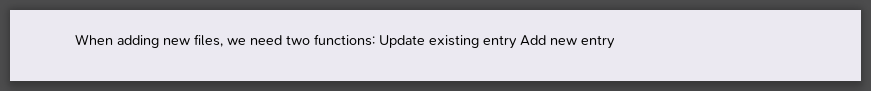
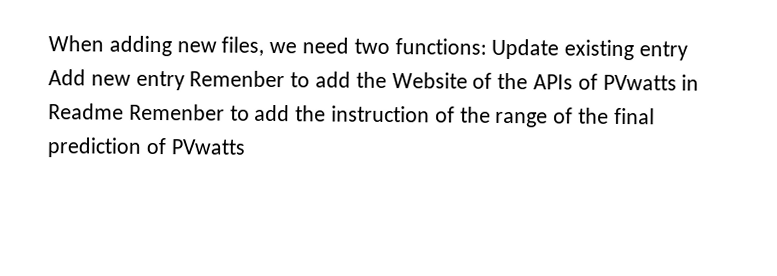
- When adding new files, we need two functions: Update existing entry Add new entry
+ When adding new files, we need two functions: Update existing entry Add new entry Remenber to add the Website of the APIs of PVwatts in Readme Remenber to add the instruction of the range of the final prediction of PVwatts

